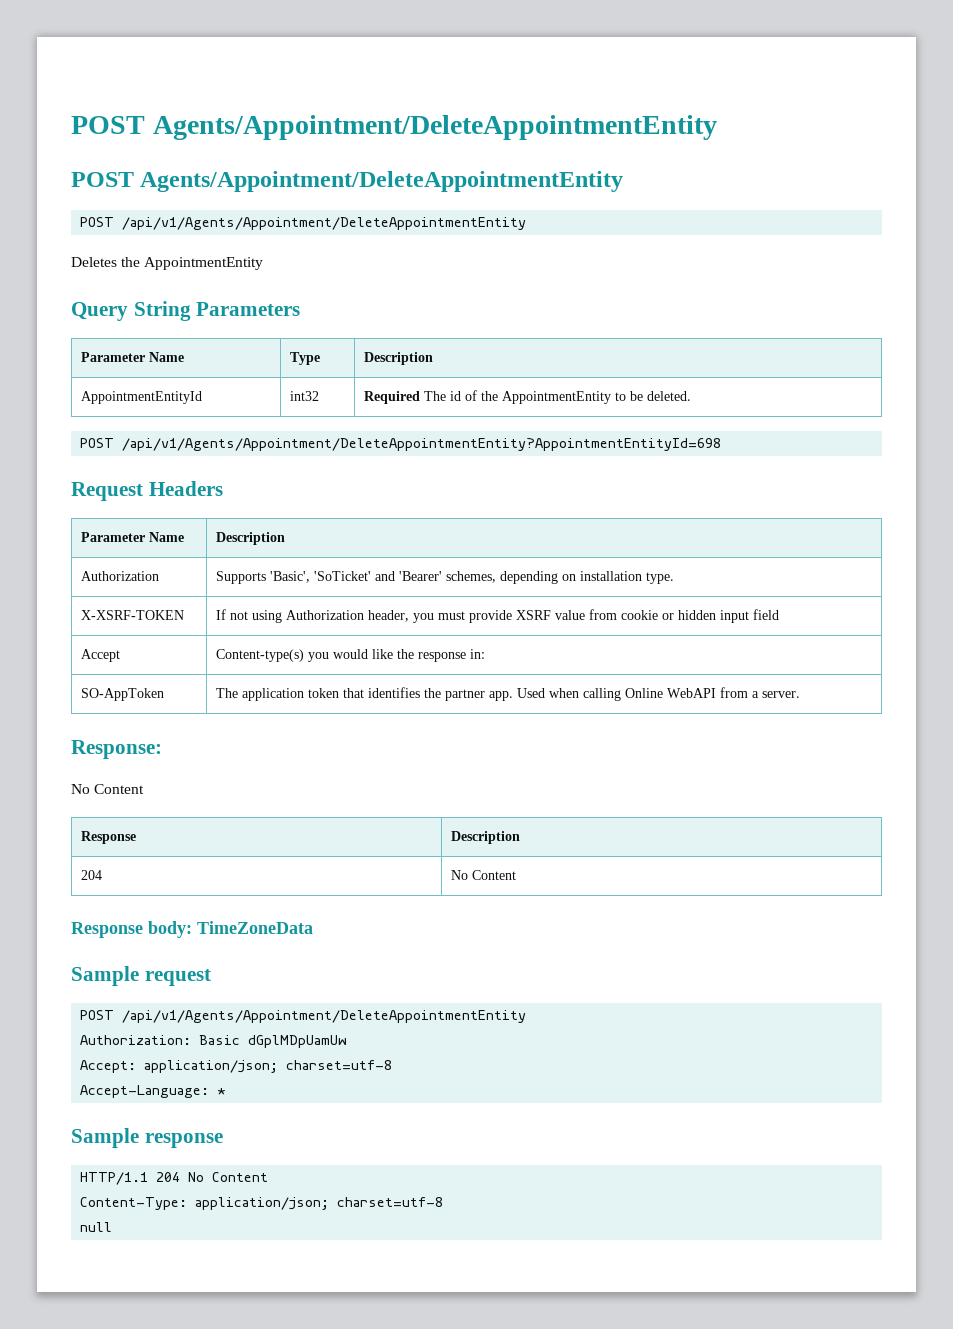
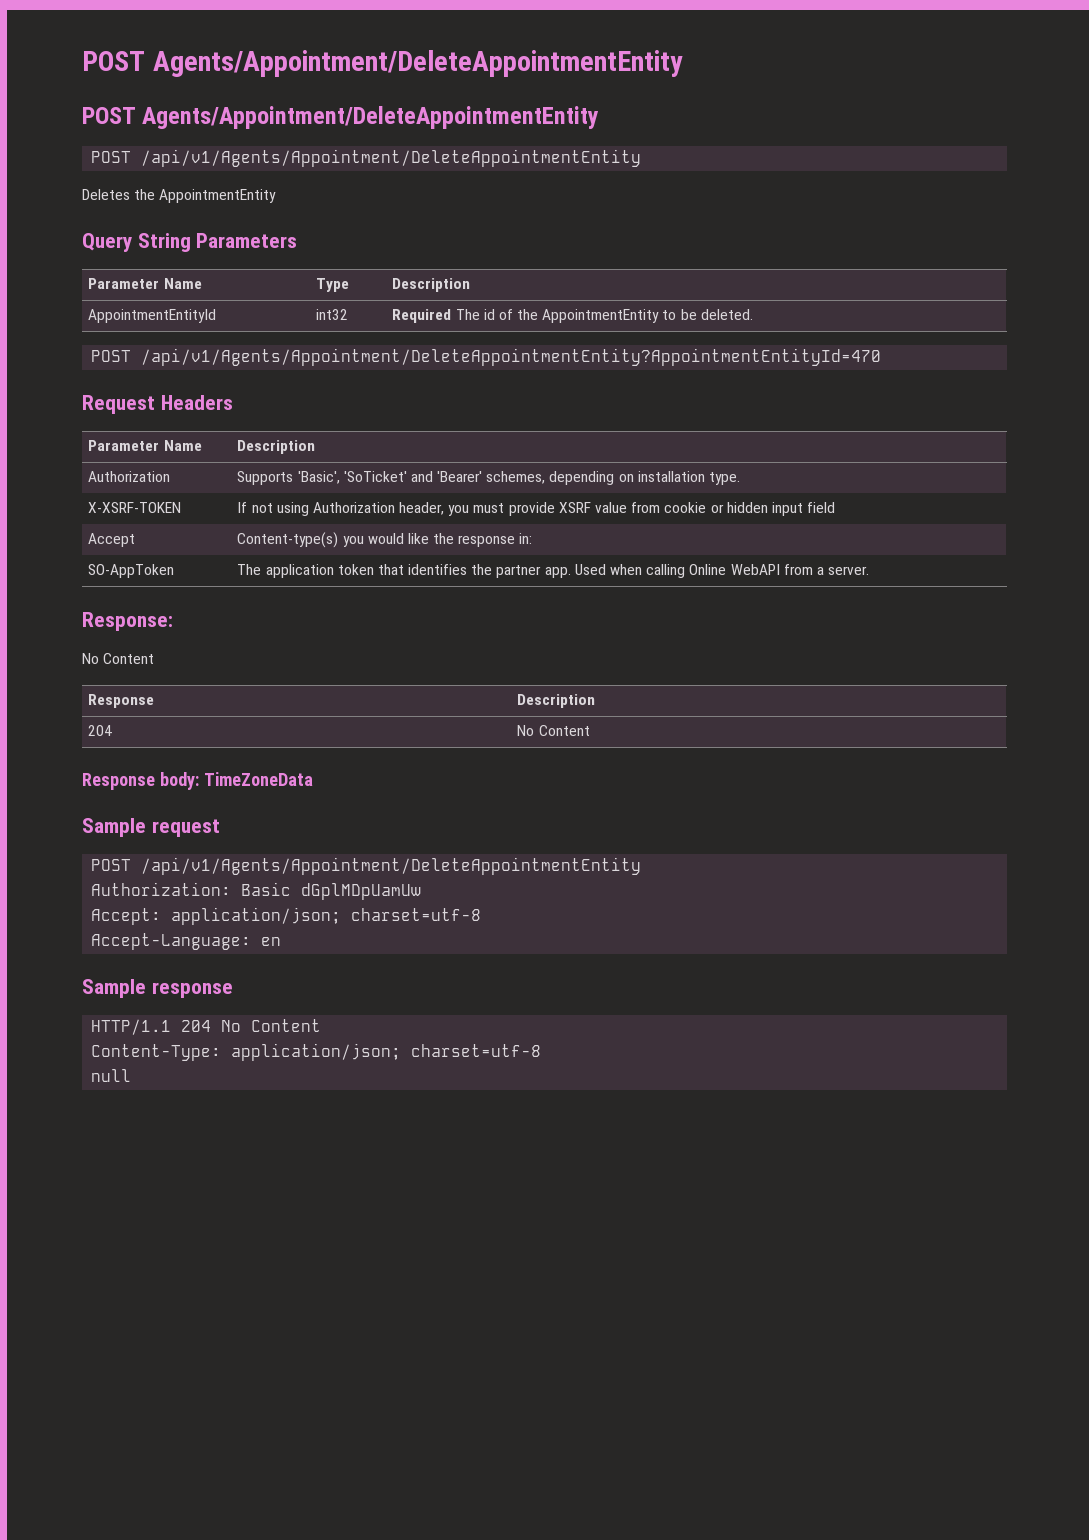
- POST /api/v1/Agents/Appointment/DeleteAppointmentEntity?AppointmentEntityId=698
+ POST /api/v1/Agents/Appointment/DeleteAppointmentEntity?AppointmentEntityId=470
- Accept-Language: *
+ Accept-Language: en

